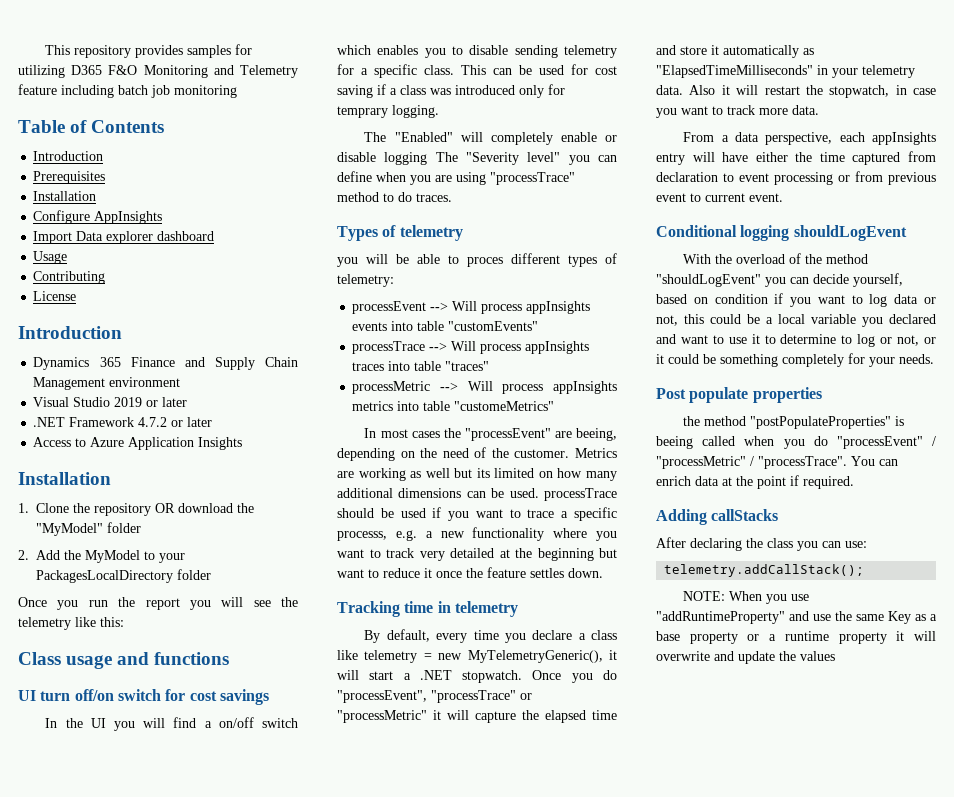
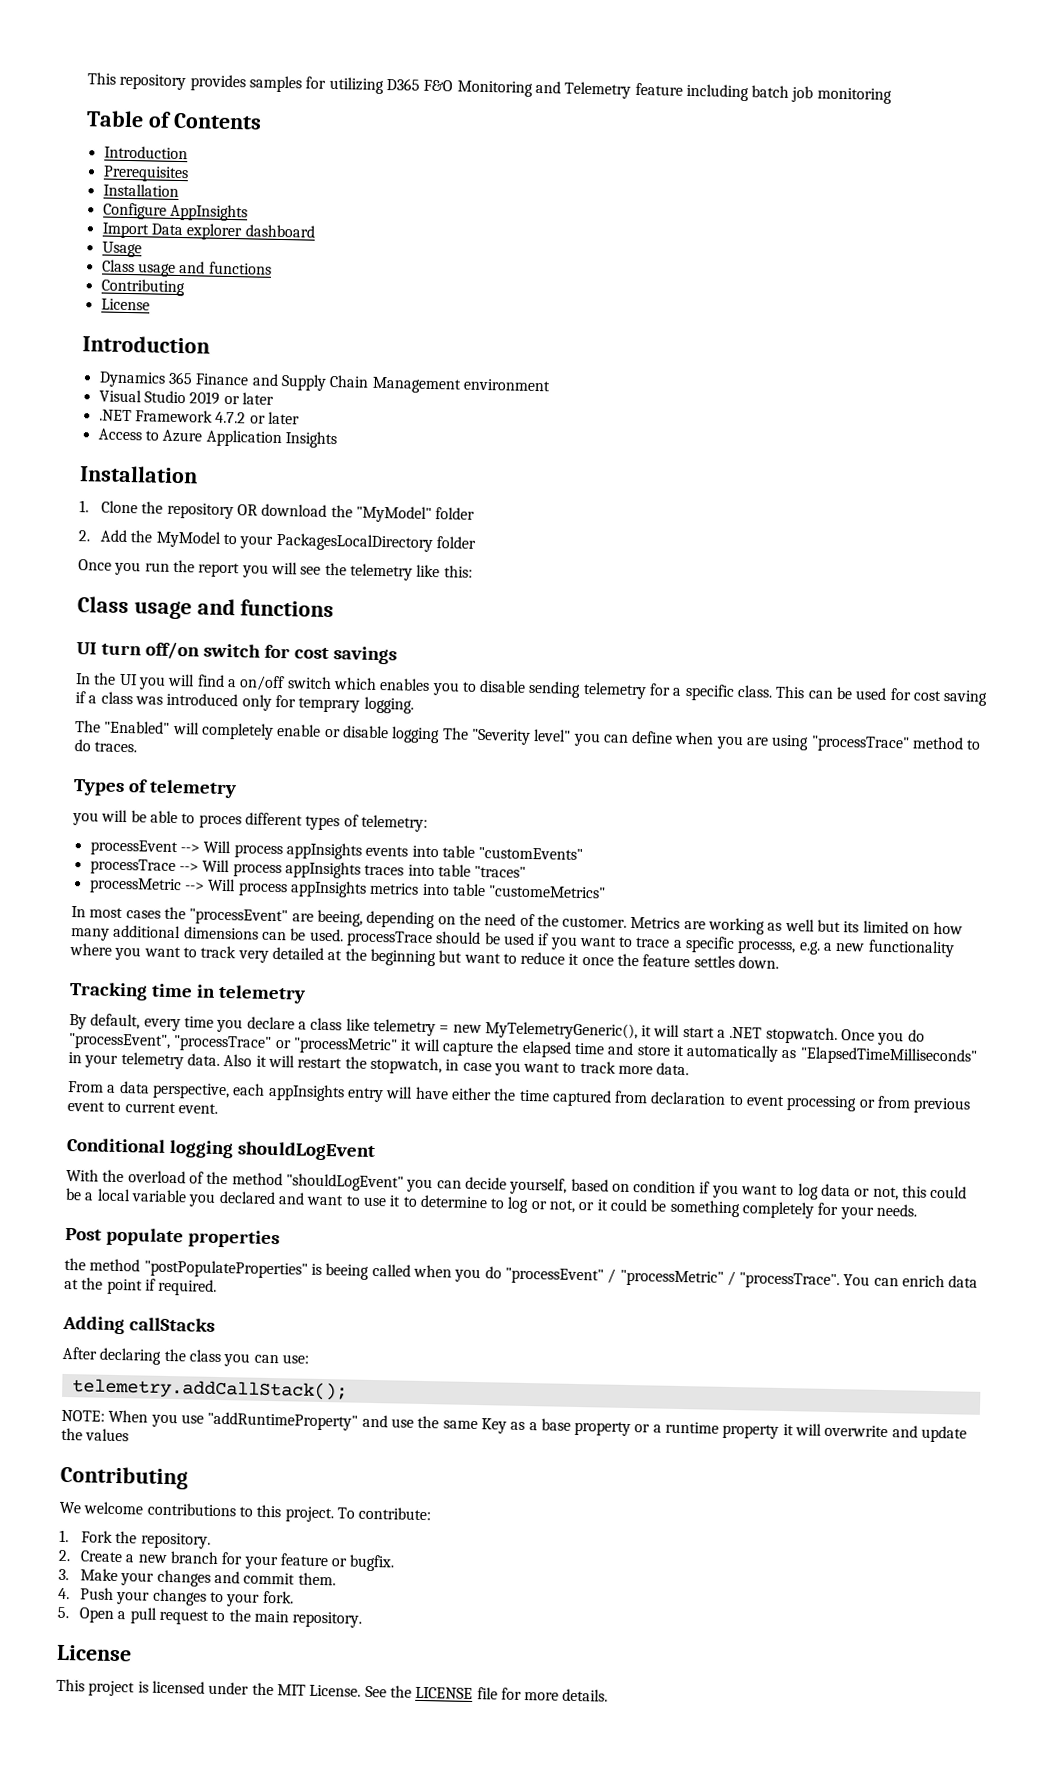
  Usage
+ Class usage and functions
  NOTE: When you use "addRuntimeProperty" and use the same Key as a base property or a runtime property it will overwrite and update the values
+ Contributing
+ We welcome contributions to this project. To contribute:
+ 1. Fork the repository.
+ 2. Create a new branch for your feature or bugfix.
+ 3. Make your changes and commit them.
+ 4. Push your changes to your fork.
+ 5. Open a pull request to the main repository.
+ License
+ This project is licensed under the MIT License. See the LICENSE file for more details.

